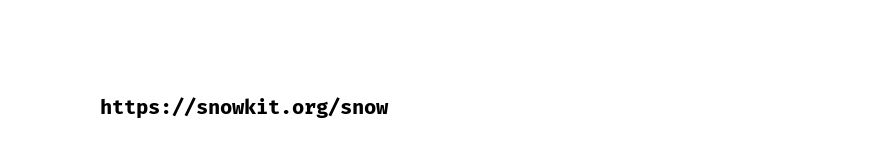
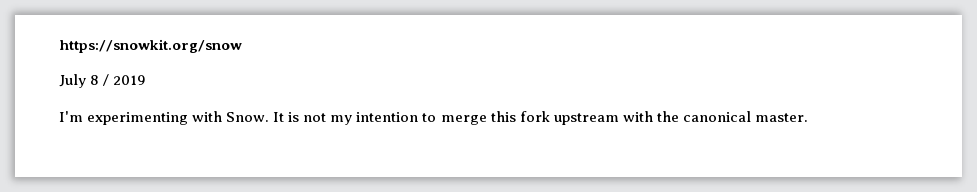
+ July 8 / 2019
+ I'm experimenting with Snow. It is not my intention to merge this fork upstream with the canonical master.

